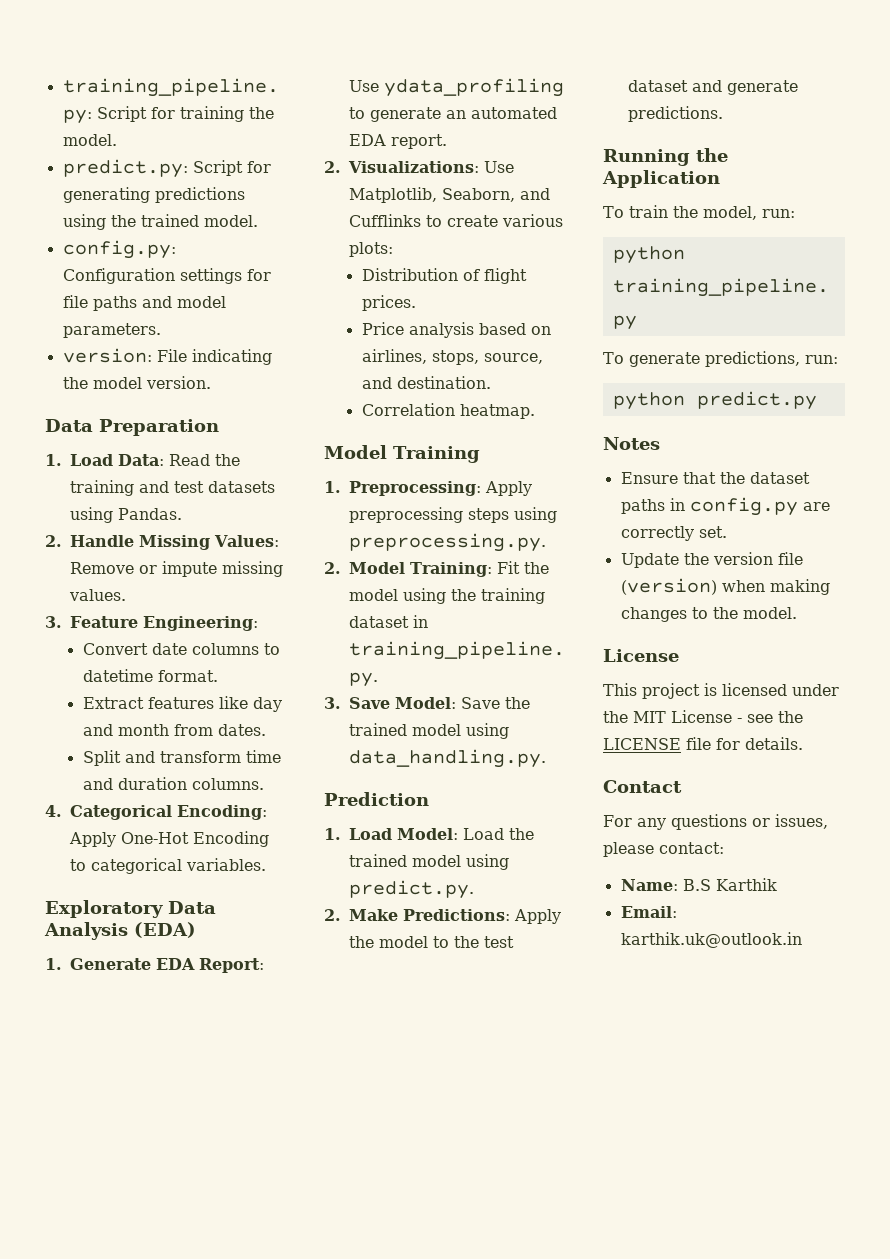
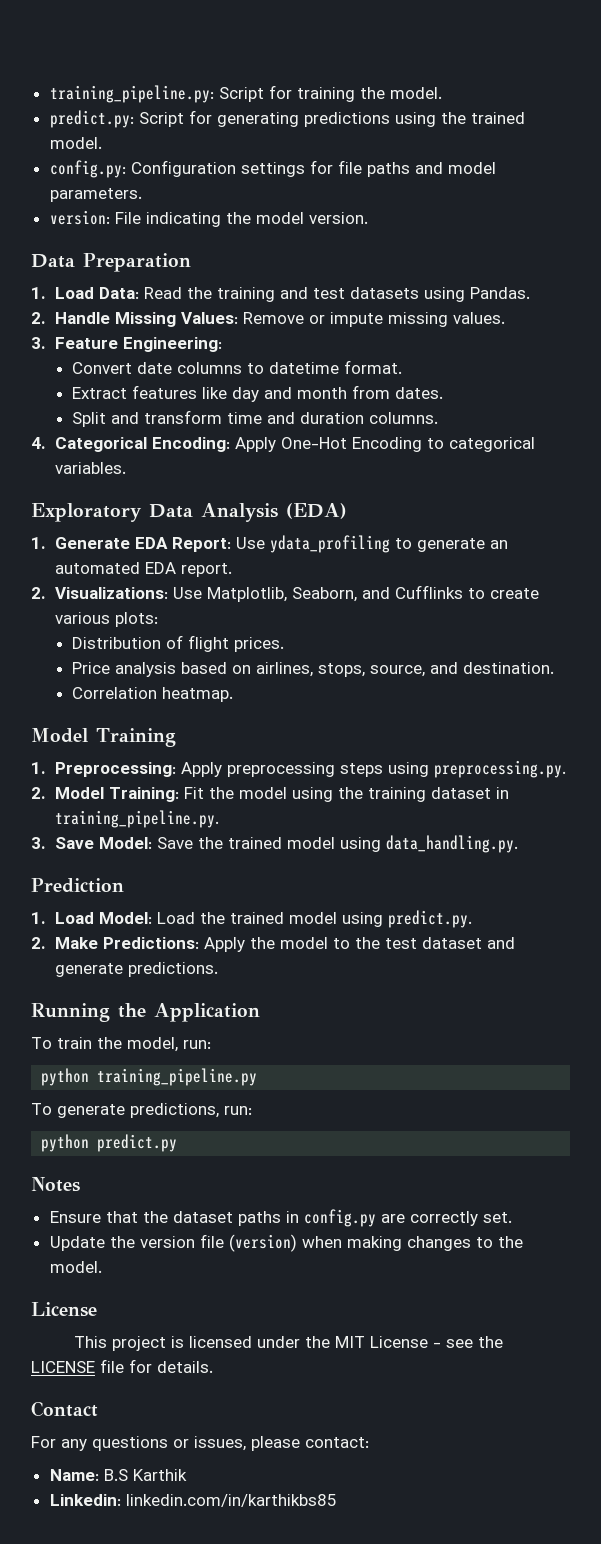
- Email: karthik.uk@outlook.in
+ Linkedin: linkedin.com/in/karthikbs85

